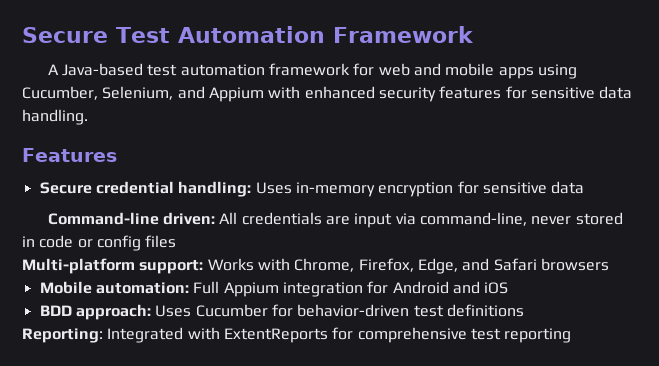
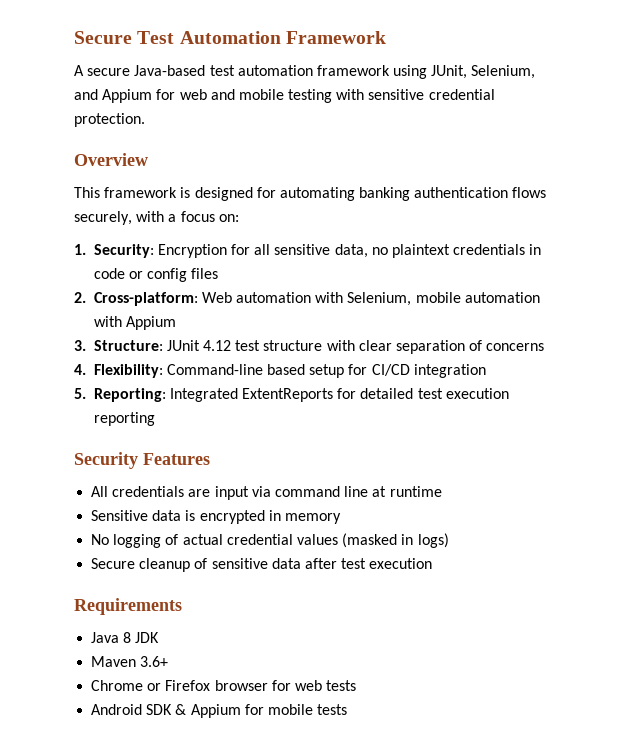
- A Java-based test automation framework for web and mobile apps using Cucumber, Selenium, and Appium with enhanced security features for sensitive data handling.
- Features
- Secure credential handling: Uses in-memory encryption for sensitive data
- Command-line driven: All credentials are input via command-line, never stored in code or config files
+ A secure Java-based test automation framework using JUnit, Selenium, and Appium for web and mobile testing with sensitive credential protection.
+ Overview
+ This framework is designed for automating banking authentication flows securely, with a focus on:
+ 1. Security: Encryption for all sensitive data, no plaintext credentials in code or config files
- Multi-platform support: Works with Chrome, Firefox, Edge, and Safari browsers
- Mobile automation: Full Appium integration for Android and iOS
- BDD approach: Uses Cucumber for behavior-driven test definitions
- Reporting: Integrated with ExtentReports for comprehensive test reporting
+ 2. Cross-platform: Web automation with Selenium, mobile automation with Appium
+ 3. Structure: JUnit 4.12 test structure with clear separation of concerns
+ 4. Flexibility: Command-line based setup for CI/CD integration
+ 5. Reporting: Integrated ExtentReports for detailed test execution reporting
+ Security Features
+ All credentials are input via command line at runtime
+ Sensitive data is encrypted in memory
+ No logging of actual credential values (masked in logs)
+ Secure cleanup of sensitive data after test execution
+ Requirements
+ Java 8 JDK
+ Maven 3.6+
+ Chrome or Firefox browser for web tests
+ Android SDK & Appium for mobile tests

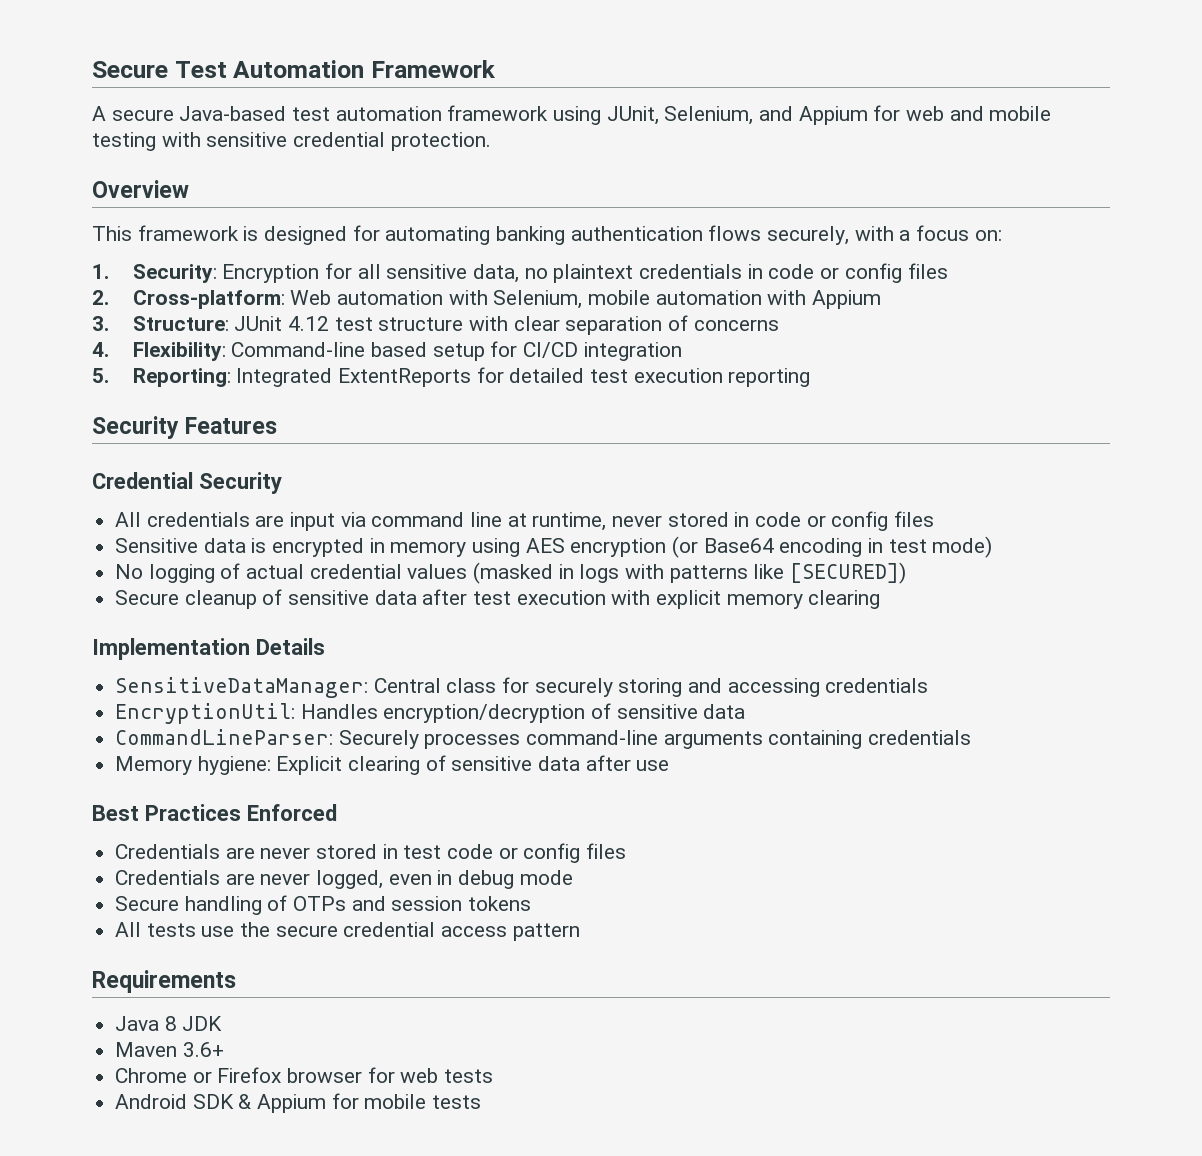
+ Credential Security
- All credentials are input via command line at runtime
+ All credentials are input via command line at runtime, never stored in code or config files
- Sensitive data is encrypted in memory
+ Sensitive data is encrypted in memory using AES encryption (or Base64 encoding in test mode)
- No logging of actual credential values (masked in logs)
+ No logging of actual credential values (masked in logs with patterns like [SECURED])
- Secure cleanup of sensitive data after test execution
+ Secure cleanup of sensitive data after test execution with explicit memory clearing
+ Implementation Details
+ SensitiveDataManager: Central class for securely storing and accessing credentials
+ EncryptionUtil: Handles encryption/decryption of sensitive data
+ CommandLineParser: Securely processes command-line arguments containing credentials
+ Memory hygiene: Explicit clearing of sensitive data after use
+ Best Practices Enforced
+ Credentials are never stored in test code or config files
+ Credentials are never logged, even in debug mode
+ Secure handling of OTPs and session tokens
+ All tests use the secure credential access pattern

